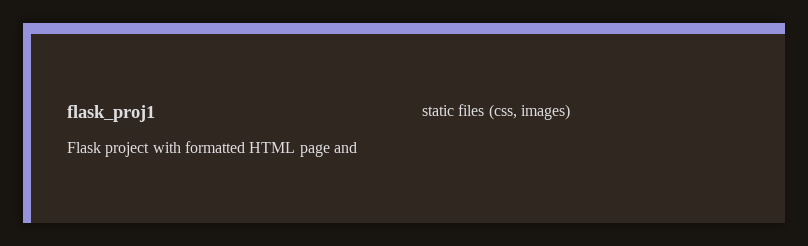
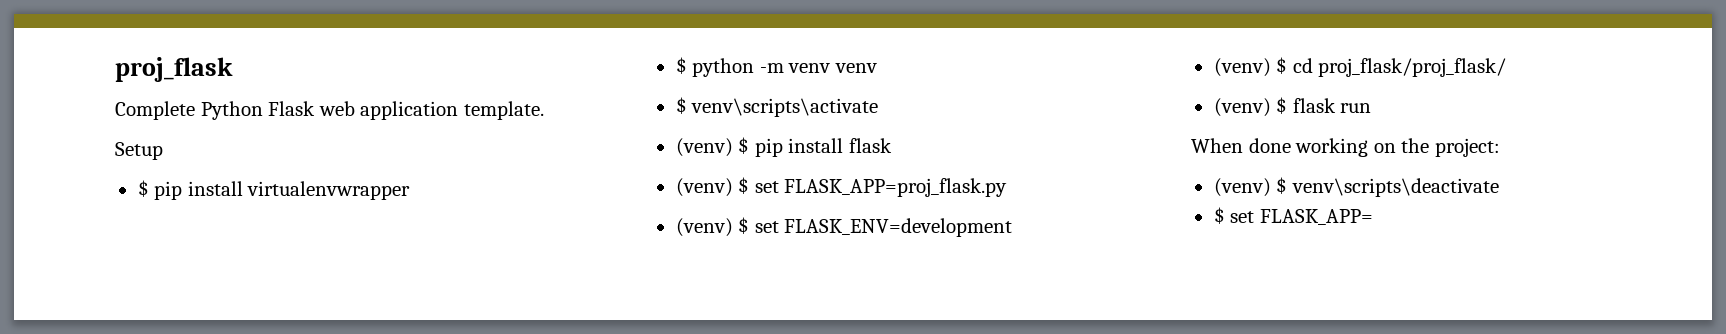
- flask_proj1
- Flask project with formatted HTML page and static files (css, images)
+ proj_flask
+ Complete Python Flask web application template.
+ Setup
+ $ pip install virtualenvwrapper
+ $ python -m venv venv
+ $ venv\scripts\activate
+ (venv) $ pip install flask
+ (venv) $ set FLASK_APP=proj_flask.py
+ (venv) $ set FLASK_ENV=development
+ (venv) $ cd proj_flask/proj_flask/
+ (venv) $ flask run
+ When done working on the project:
+ (venv) $ venv\scripts\deactivate
+ $ set FLASK_APP=

